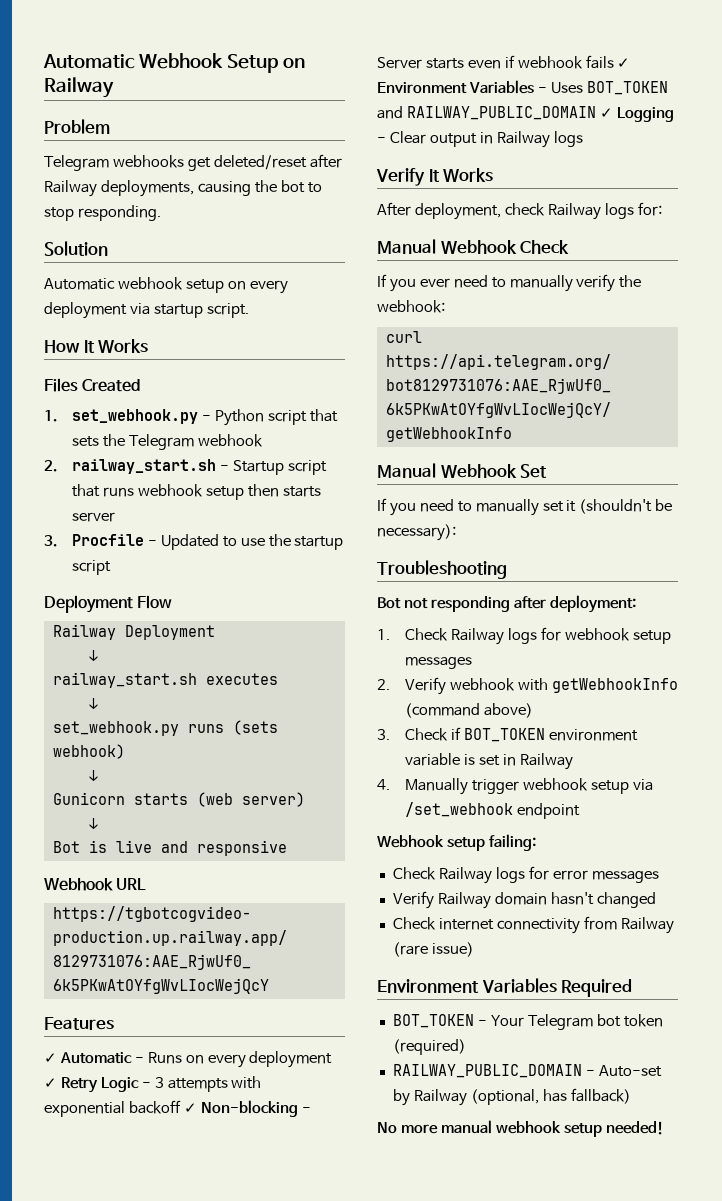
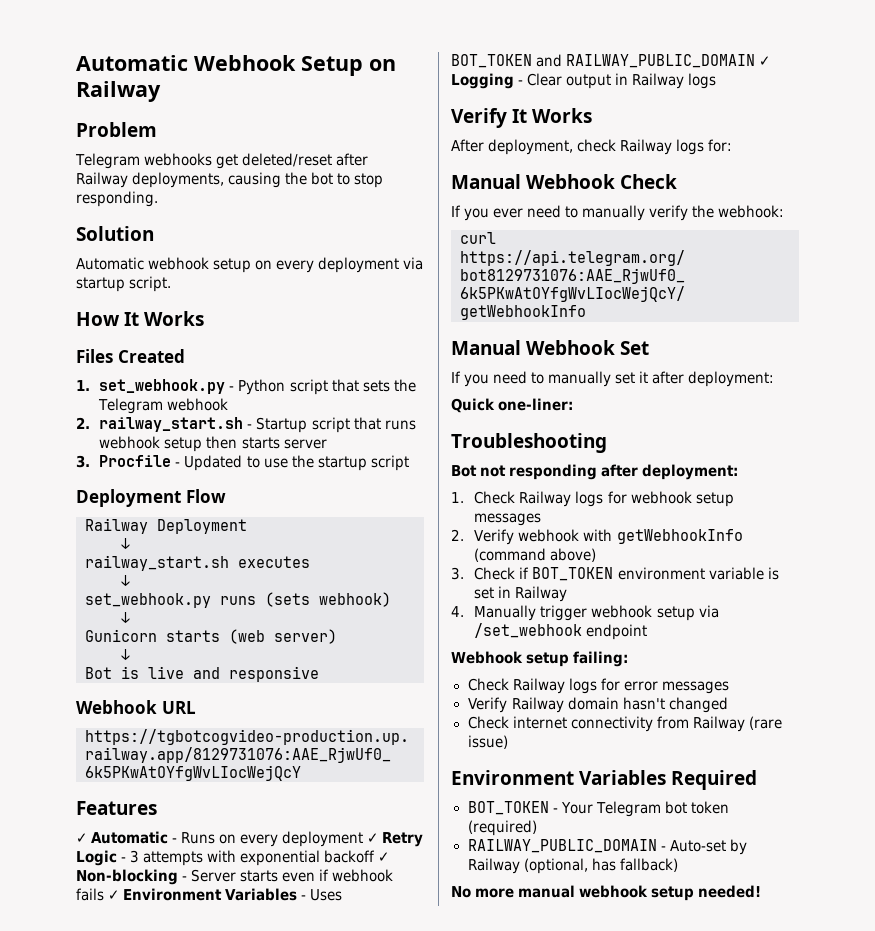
- If you need to manually set it (shouldn't be necessary):
+ If you need to manually set it after deployment:
+ Quick one-liner:

